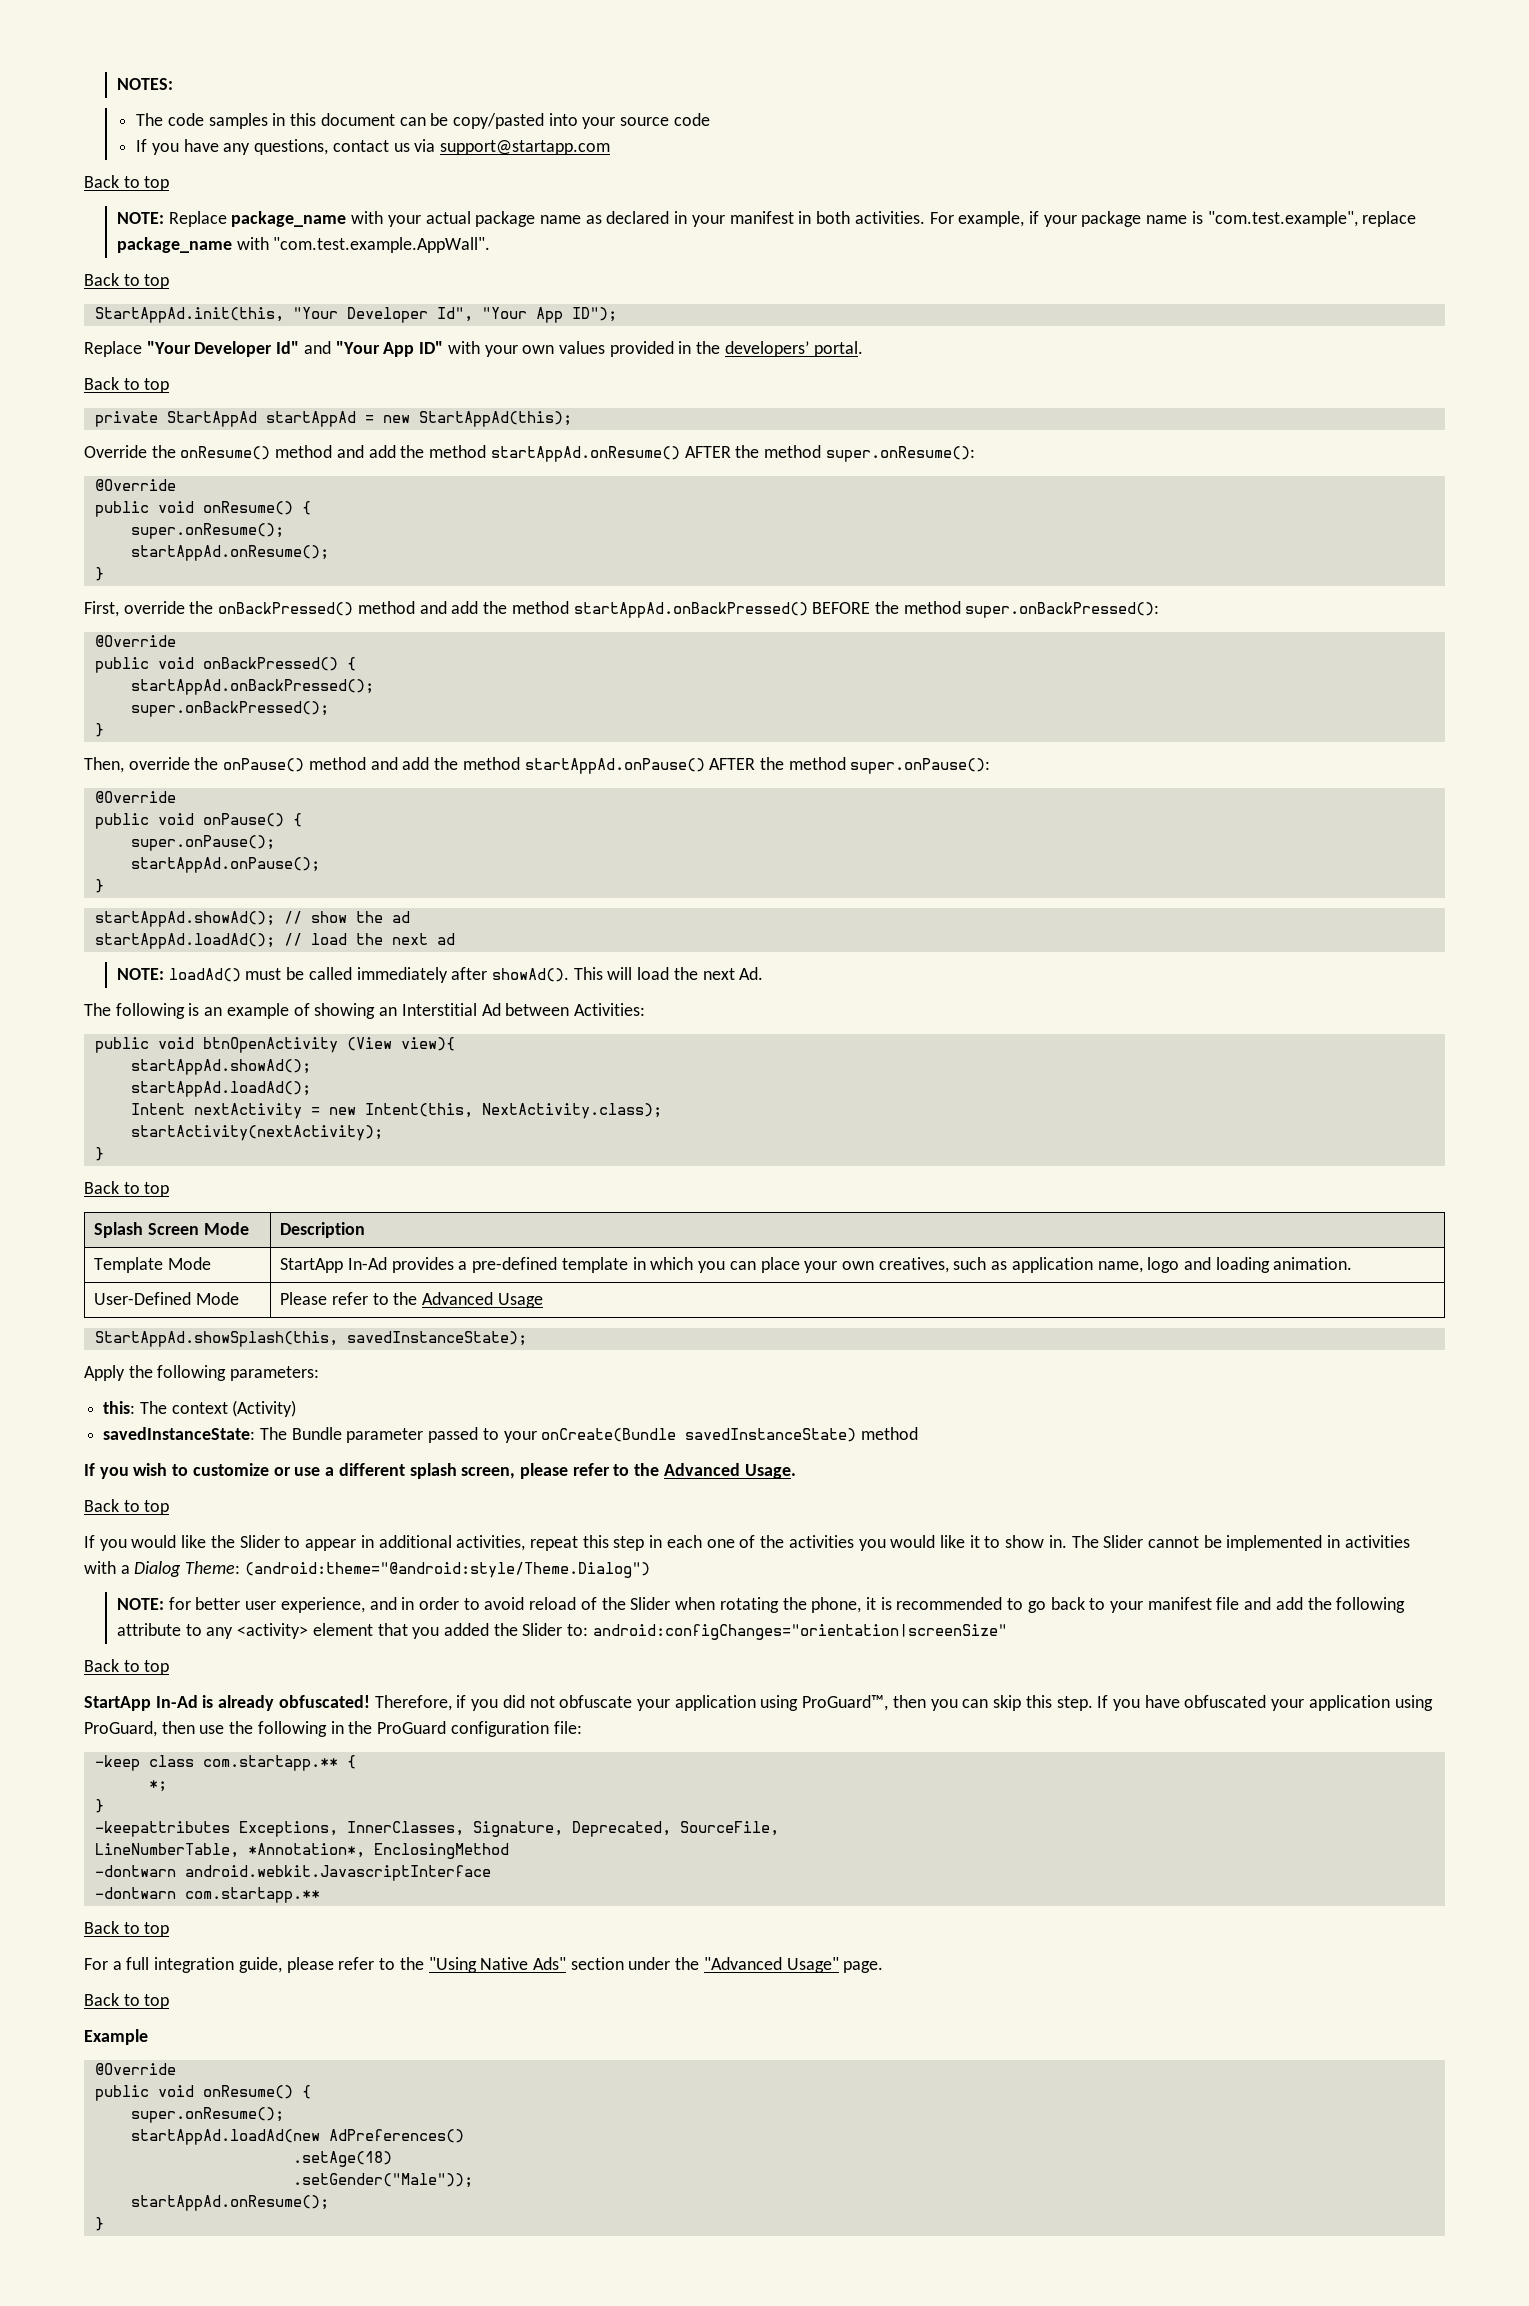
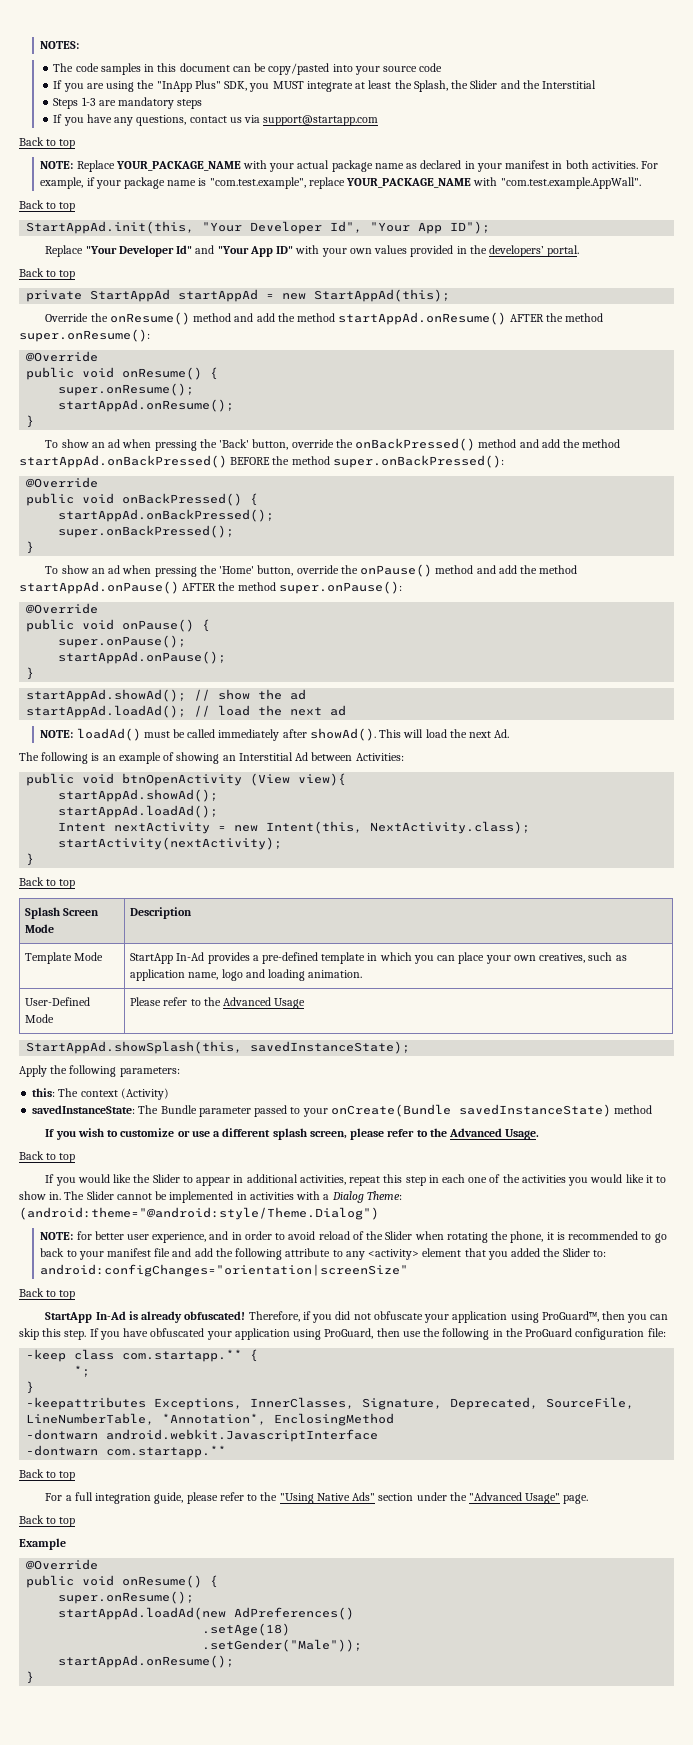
+ If you are using the "InApp Plus" SDK, you MUST integrate at least the Splash, the Slider and the Interstitial
+ Steps 1-3 are mandatory steps
- NOTE: Replace package_name with your actual package name as declared in your manifest in both activities.
+ NOTE: Replace YOUR_PACKAGE_NAME with your actual package name as declared in your manifest in both activities.
- For example, if your package name is "com.test.example", replace package_name with "com.test.example.AppWall".
+ For example, if your package name is "com.test.example", replace YOUR_PACKAGE_NAME with "com.test.example.AppWall".
- First, override the onBackPressed() method and add the method startAppAd.onBackPressed() BEFORE the method super.onBackPressed():
+ To show an ad when pressing the 'Back' button, override the onBackPressed() method and add the method startAppAd.onBackPressed() BEFORE the method super.onBackPressed():
- Then, override the onPause() method and add the method startAppAd.onPause() AFTER the method super.onPause():
+ To show an ad when pressing the 'Home' button, override the onPause() method and add the method startAppAd.onPause() AFTER the method super.onPause():

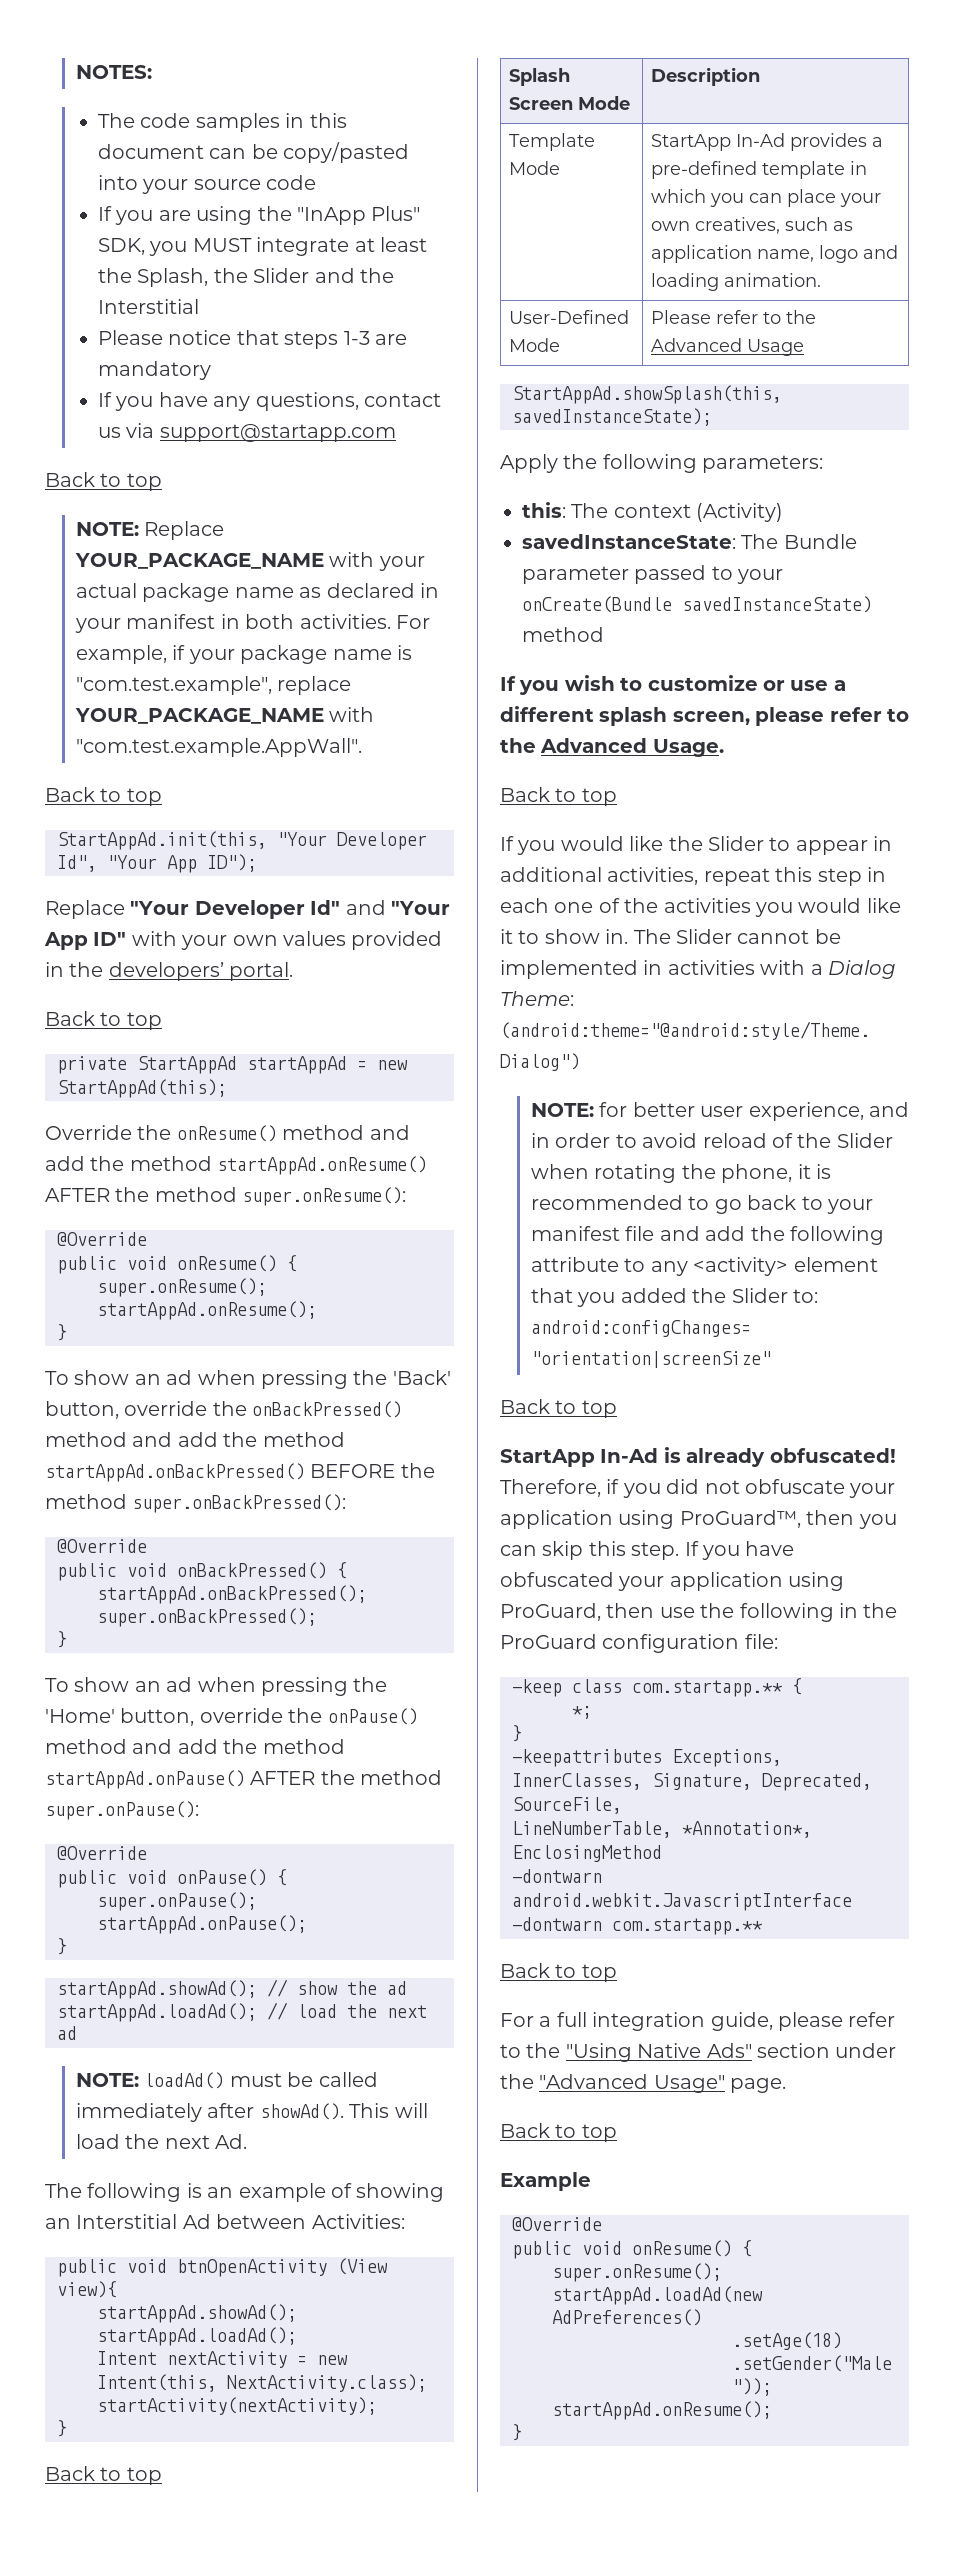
- Steps 1-3 are mandatory steps
+ Please notice that steps 1-3 are mandatory

